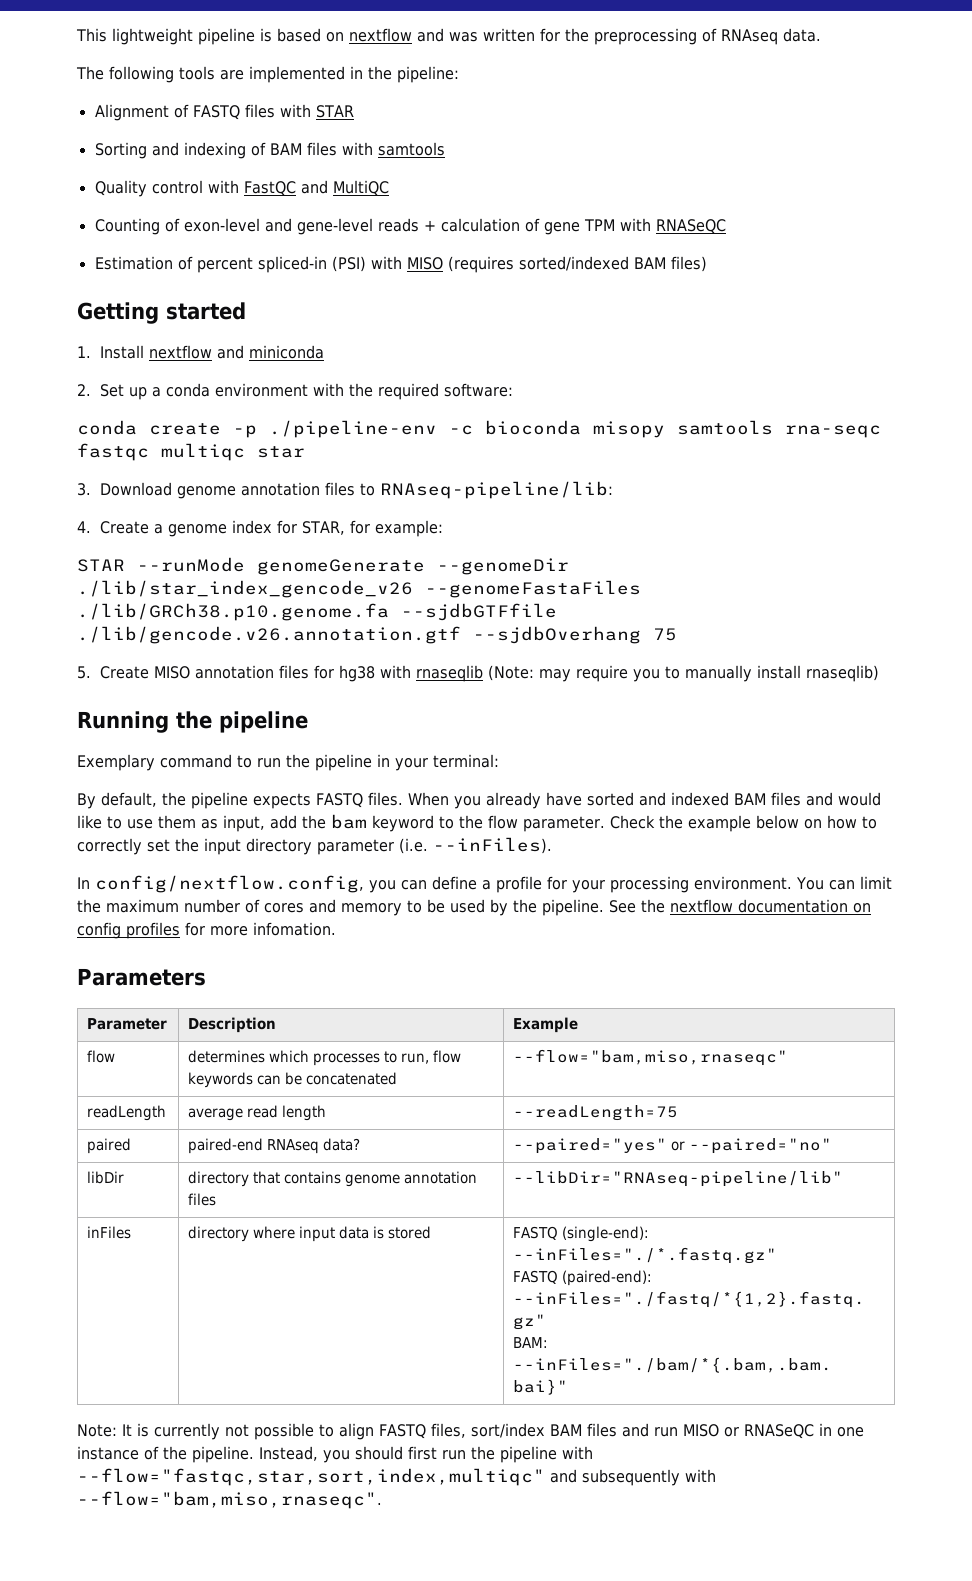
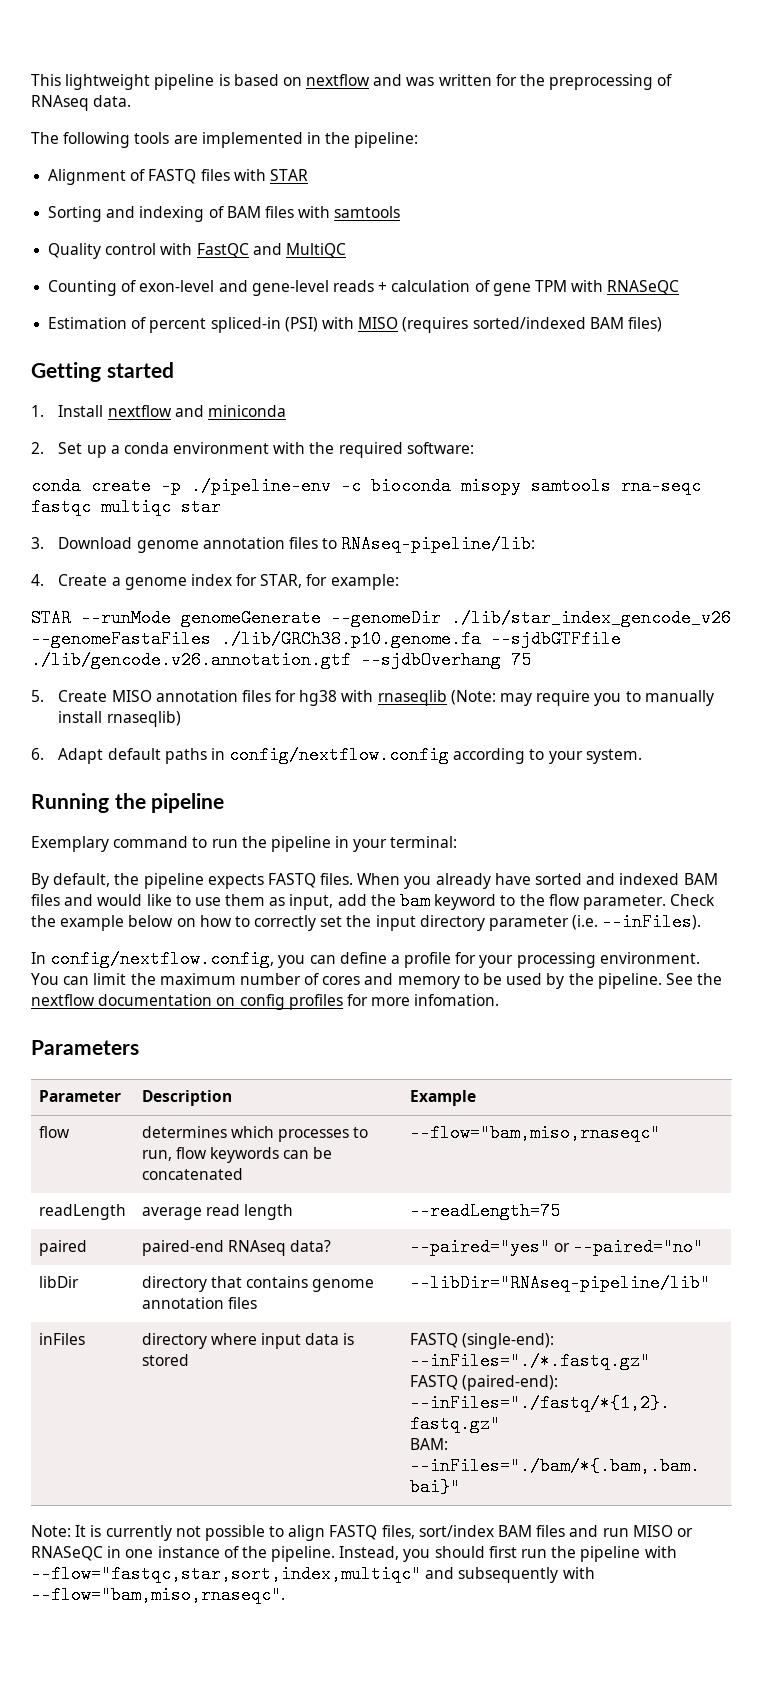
+ 6. Adapt default paths in config/nextflow.config according to your system.

